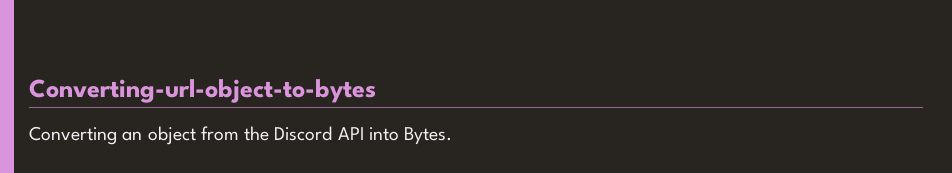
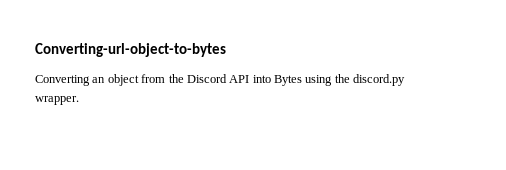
- Converting an object from the Discord API into Bytes.
+ Converting an object from the Discord API into Bytes using the discord.py wrapper.

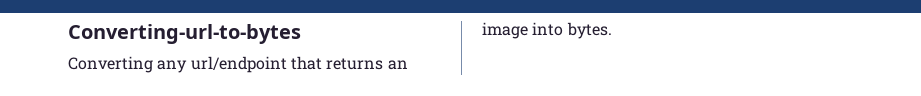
- Converting-url-object-to-bytes
+ Converting-url-to-bytes
- Converting an object from the Discord API into Bytes using the discord.py wrapper.
+ Converting any url/endpoint that returns an image into bytes.

